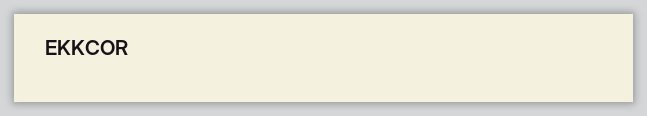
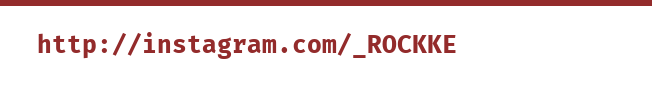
- EKKCOR
+ http://instagram.com/_ROCKKE

